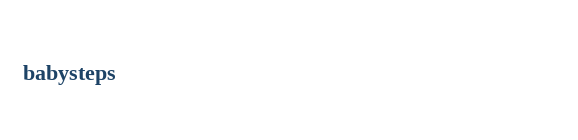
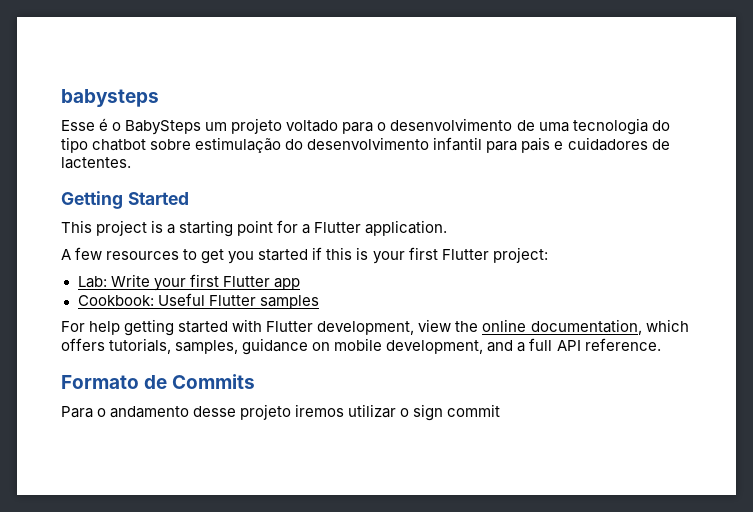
+ Esse é o BabySteps um projeto voltado para o desenvolvimento de uma tecnologia do tipo chatbot sobre estimulação do desenvolvimento infantil para pais e cuidadores de lactentes.
+ Getting Started
+ This project is a starting point for a Flutter application.
+ A few resources to get you started if this is your first Flutter project:
+ Lab: Write your first Flutter app
+ Cookbook: Useful Flutter samples
+ For help getting started with Flutter development, view the online documentation, which offers tutorials, samples, guidance on mobile development, and a full API reference.
+ Formato de Commits
+ Para o andamento desse projeto iremos utilizar o sign commit

